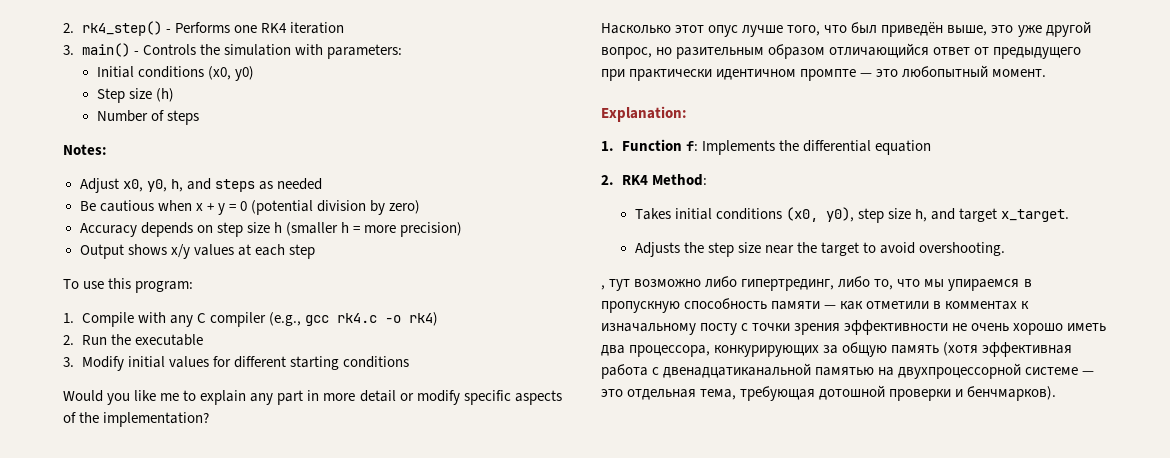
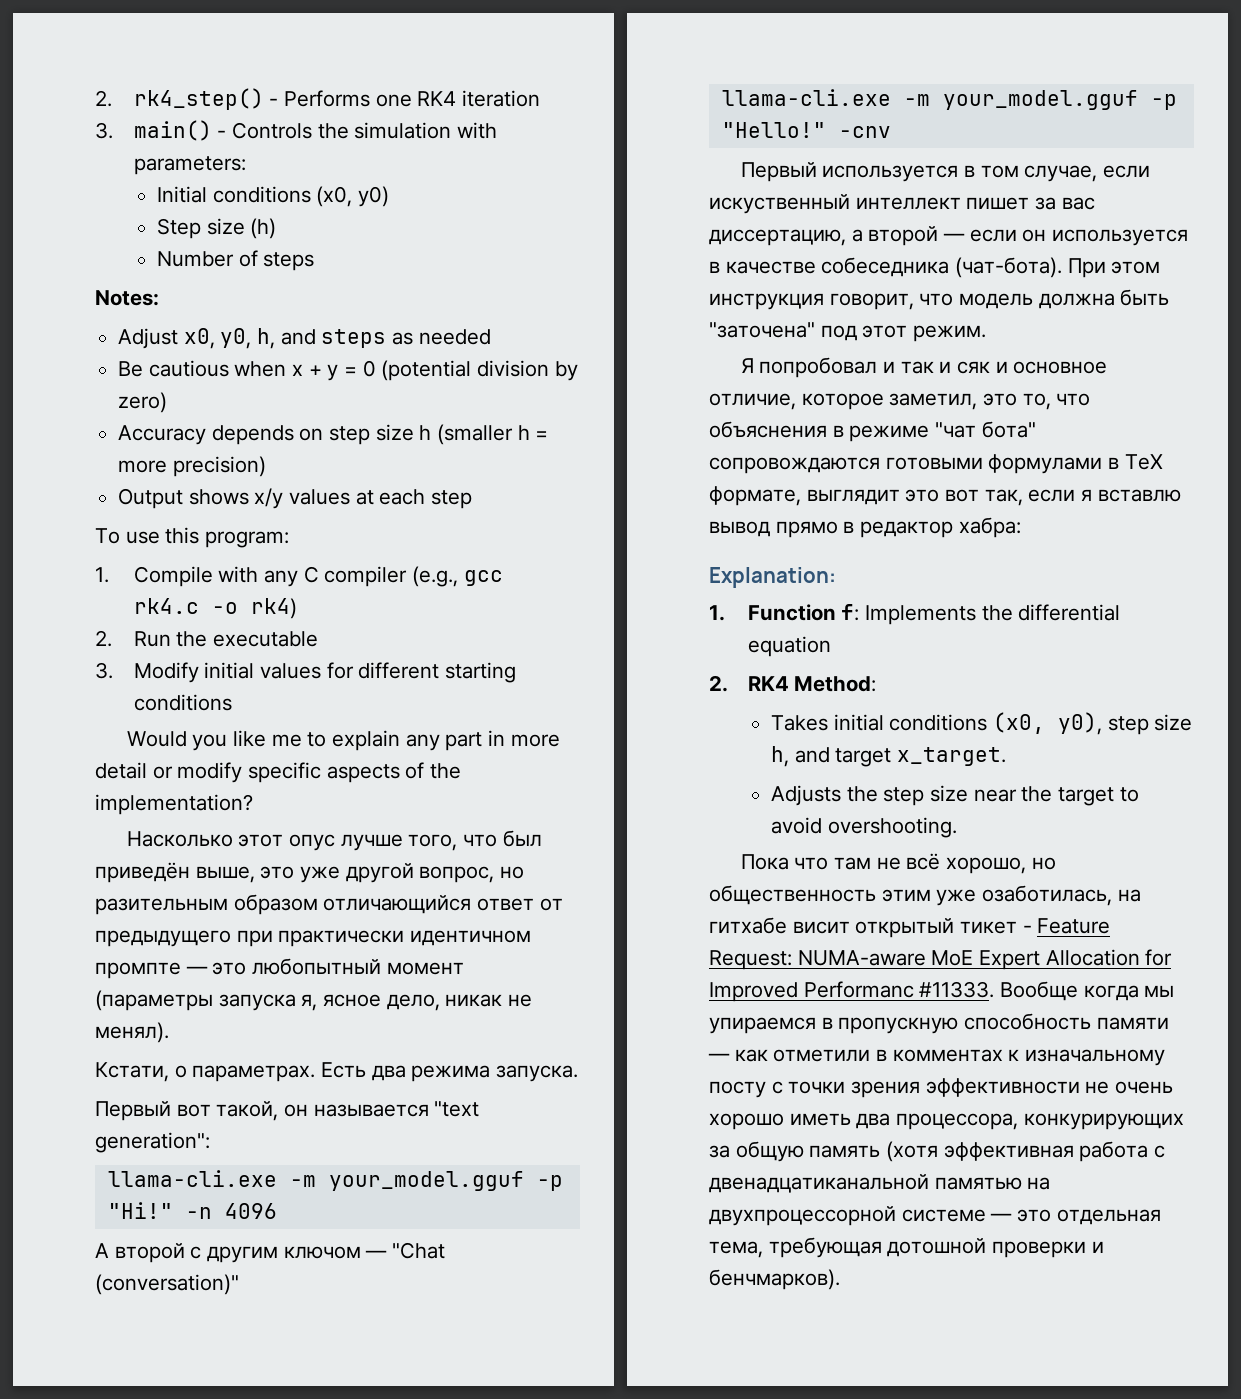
- Насколько этот опус лучше того, что был приведён выше, это уже другой вопрос, но разительным образом отличающийся ответ от предыдущего при практически идентичном промпте — это любопытный момент.
+ Насколько этот опус лучше того, что был приведён выше, это уже другой вопрос, но разительным образом отличающийся ответ от предыдущего при практически идентичном промпте — это любопытный момент (параметры запуска я, ясное дело, никак не менял).
+ Кстати, о параметрах. Есть два режима запуска.
+ Первый вот такой, он называется "text generation":
+ llama-cli.exe -m your_model.gguf -p "Hi!" -n 4096
+ А второй с другим ключом — "Сhat (conversation)"
+ llama-cli.exe -m your_model.gguf -p "Hello!" -cnv
+ Первый используется в том случае, если искуственный интеллект пишет за вас диссертацию, а второй — если он используется в качестве собеседника (чат-бота). При этом инструкция говорит, что модель должна быть "заточена" под этот режим.
+ Я попробовал и так и сяк и основное отличие, которое заметил, это то, что объяснения в режиме "чат бота" сопровождаются готовыми формулами в TeX формате, выглядит это вот так, если я вставлю вывод прямо в редактор хабра:
- , тут возможно либо гипертрединг, либо то, что мы упираемся в пропускную способность памяти — как отметили в комментах к изначальному посту с точки зрения эффективности не очень хорошо иметь два процессора, конкурирующих за общую память (хотя эффективная работа с двенадцатиканальной памятью на двухпроцессорной системе — это отдельная тема, требующая дотошной проверки и бенчмарков).
+ Пока что там не всё хорошо, но общественность этим уже озаботилась, на гитхабе висит открытый тикет - Feature Request: NUMA-aware MoE Expert Allocation for Improved Performanc #11333. Вообще когда мы упираемся в пропускную способность памяти — как отметили в комментах к изначальному посту с точки зрения эффективности не очень хорошо иметь два процессора, конкурирующих за общую память (хотя эффективная работа с двенадцатиканальной памятью на двухпроцессорной системе — это отдельная тема, требующая дотошной проверки и бенчмарков).

